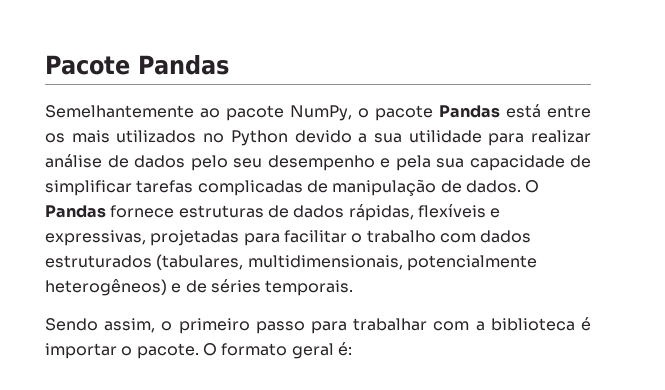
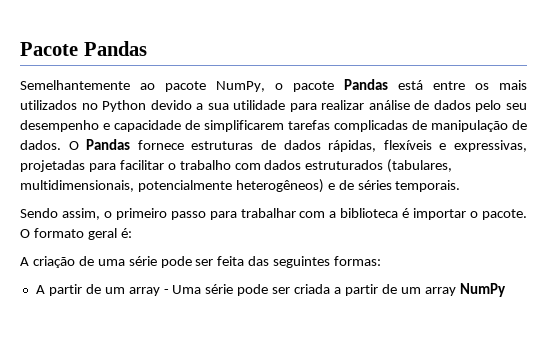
- Semelhantemente ao pacote NumPy, o pacote Pandas está entre os mais utilizados no Python devido a sua utilidade para realizar análise de dados pelo seu desempenho e pela sua capacidade de simplificar tarefas complicadas de manipulação de dados.
+ Semelhantemente ao pacote NumPy, o pacote Pandas está entre os mais utilizados no Python devido a sua utilidade para realizar análise de dados pelo seu desempenho e capacidade de simplificarem tarefas complicadas de manipulação de dados.
+ A criação de uma série pode ser feita das seguintes formas:
+ A partir de um array - Uma série pode ser criada a partir de um array NumPy

